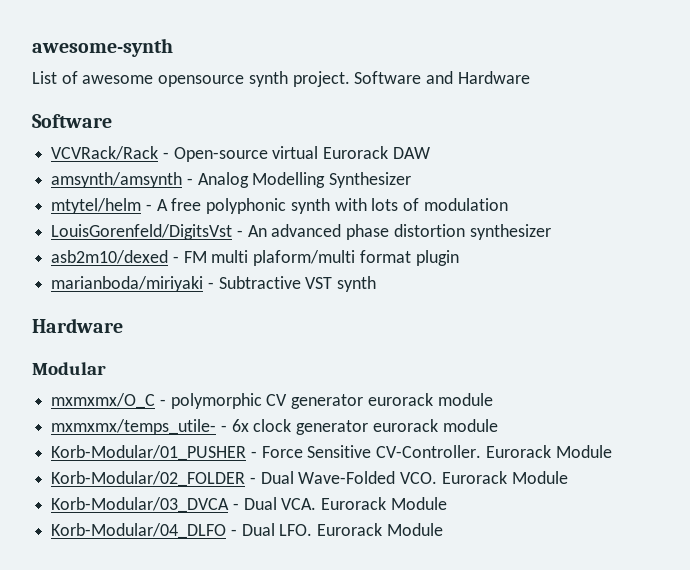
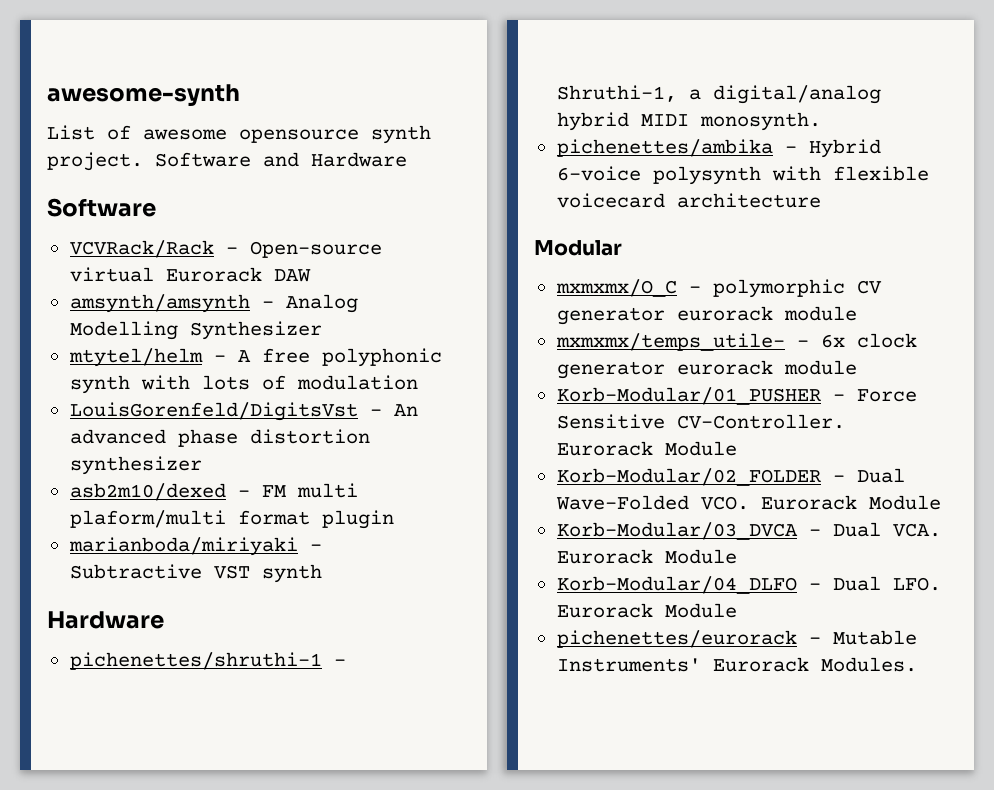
+ pichenettes/shruthi-1 - Shruthi-1, a digital/analog hybrid MIDI monosynth.
+ pichenettes/ambika - Hybrid 6-voice polysynth with flexible voicecard architecture
+ pichenettes/eurorack - Mutable Instruments' Eurorack Modules.

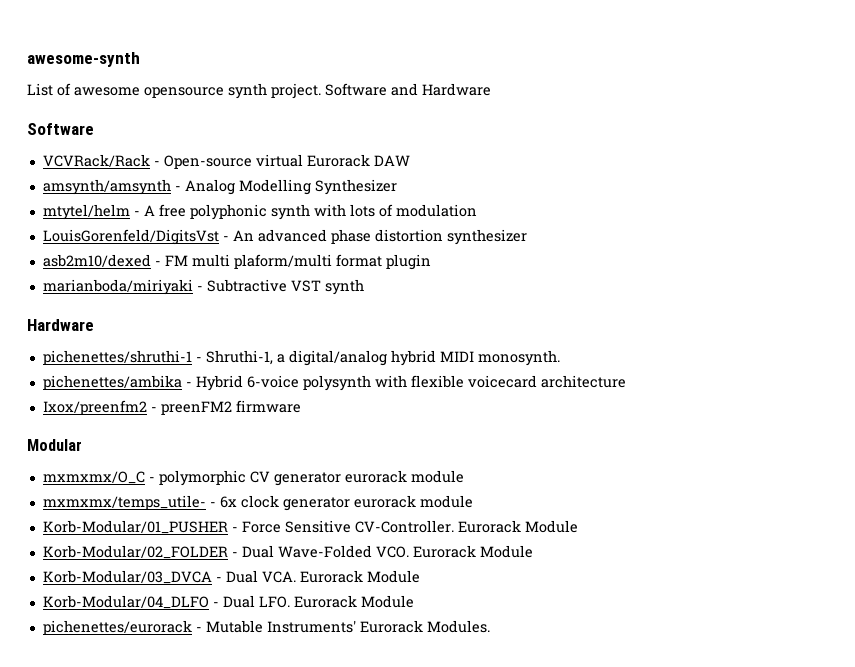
+ Ixox/preenfm2 - preenFM2 firmware

